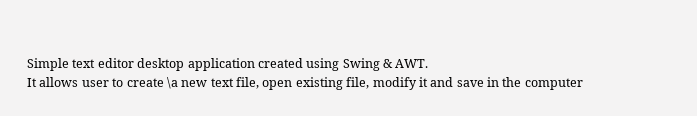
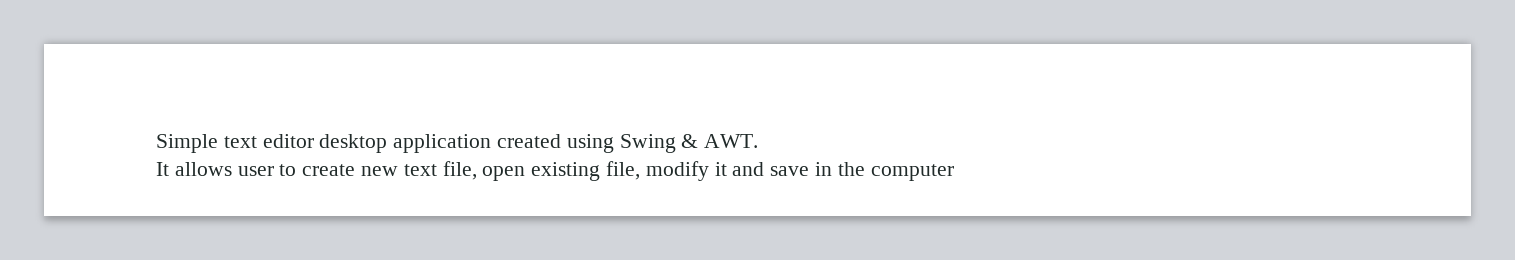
- It allows user to create \a new text file, open existing file, modify it and save in the computer
+ It allows user to create new text file, open existing file, modify it and save in the computer

